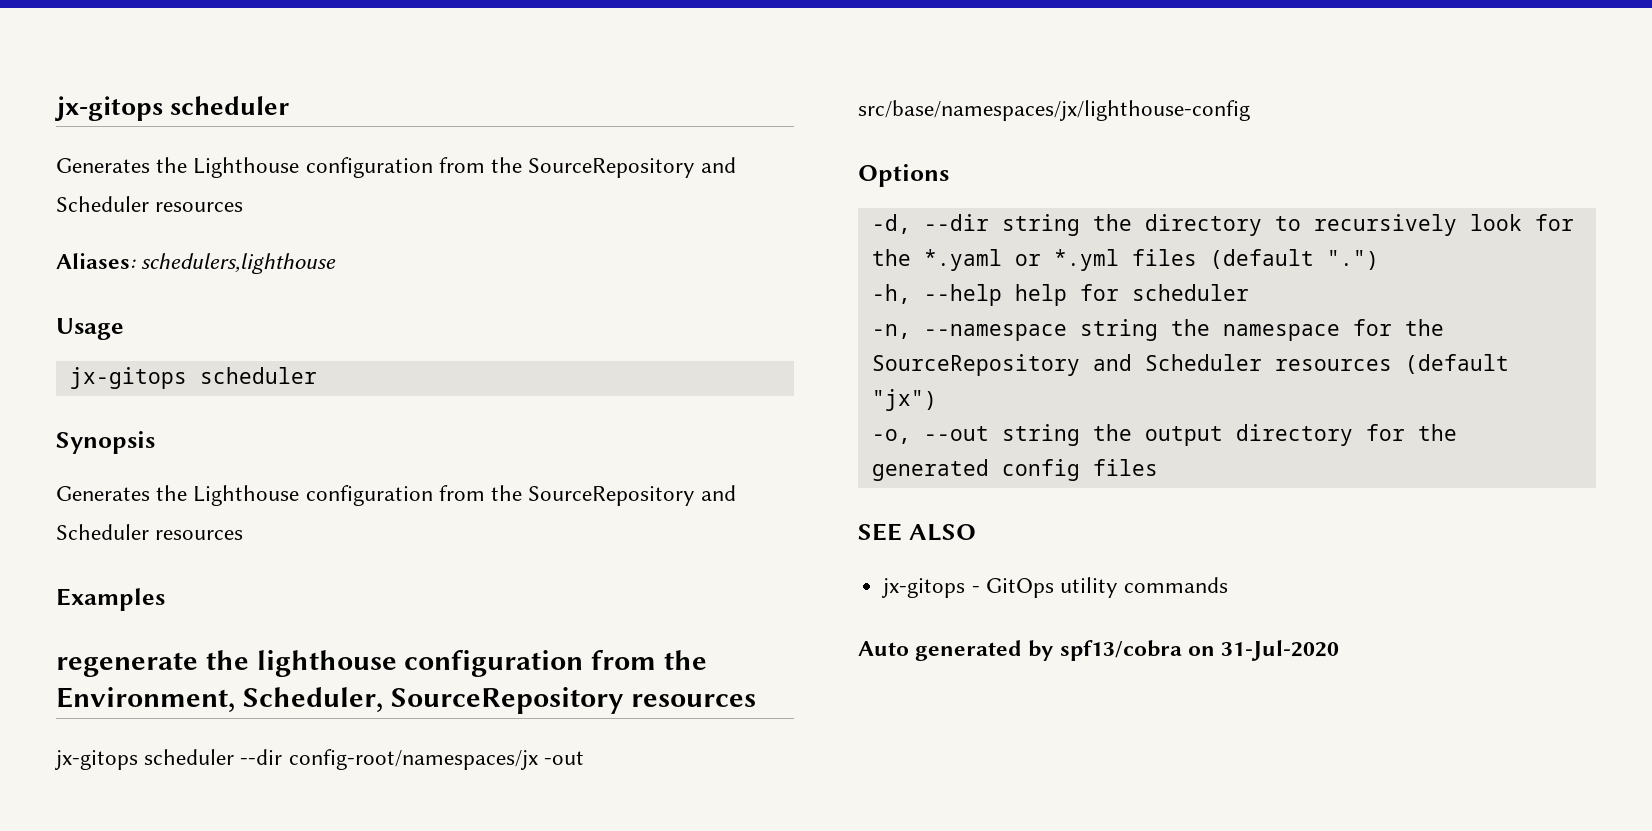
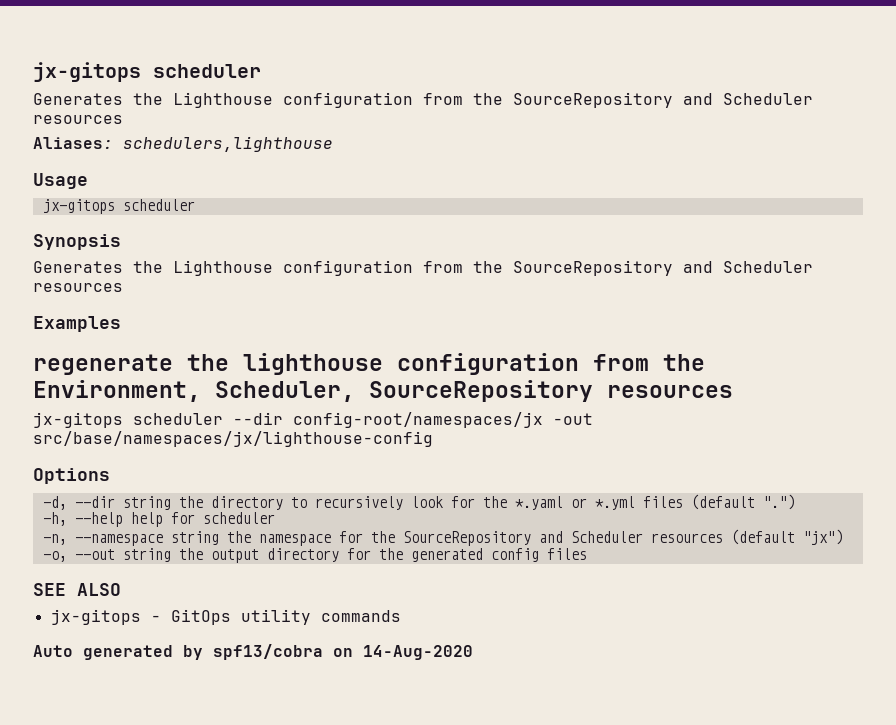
- Auto generated by spf13/cobra on 31-Jul-2020
+ Auto generated by spf13/cobra on 14-Aug-2020

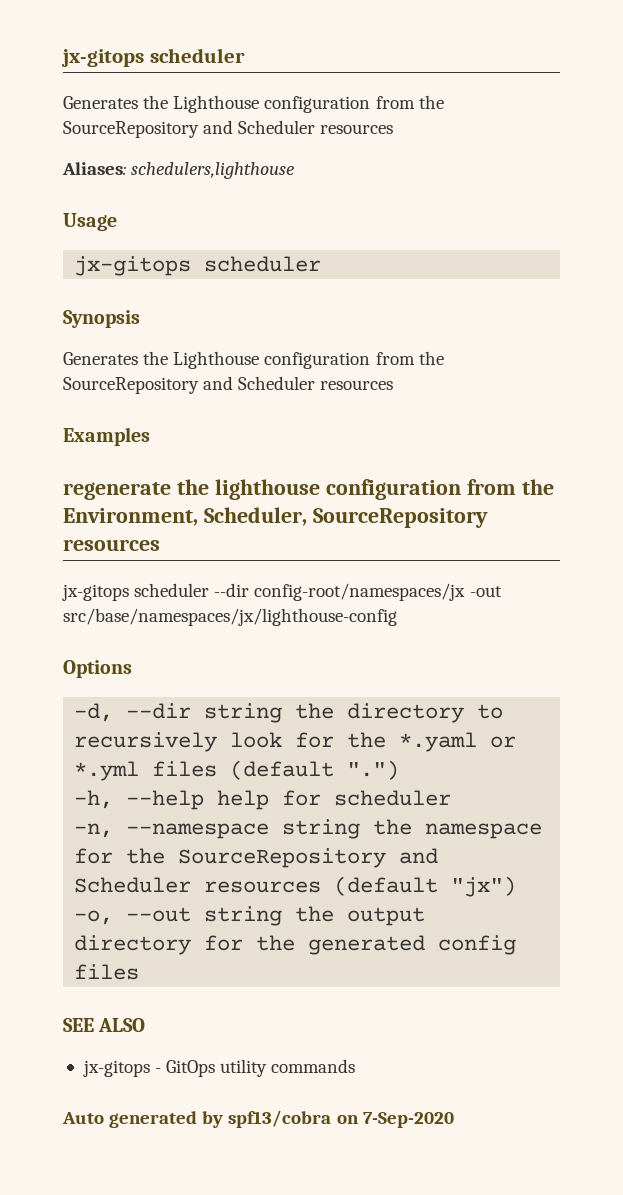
- Auto generated by spf13/cobra on 14-Aug-2020
+ Auto generated by spf13/cobra on 7-Sep-2020

